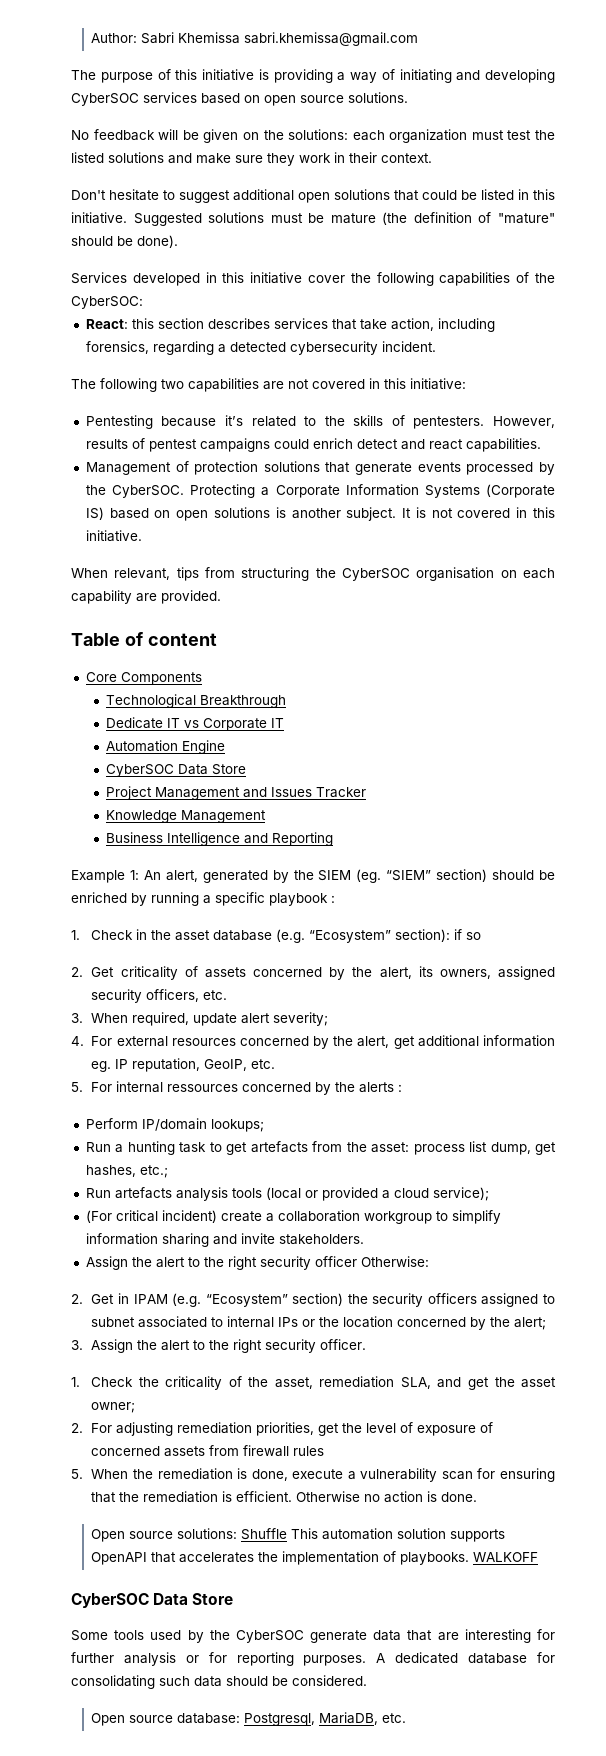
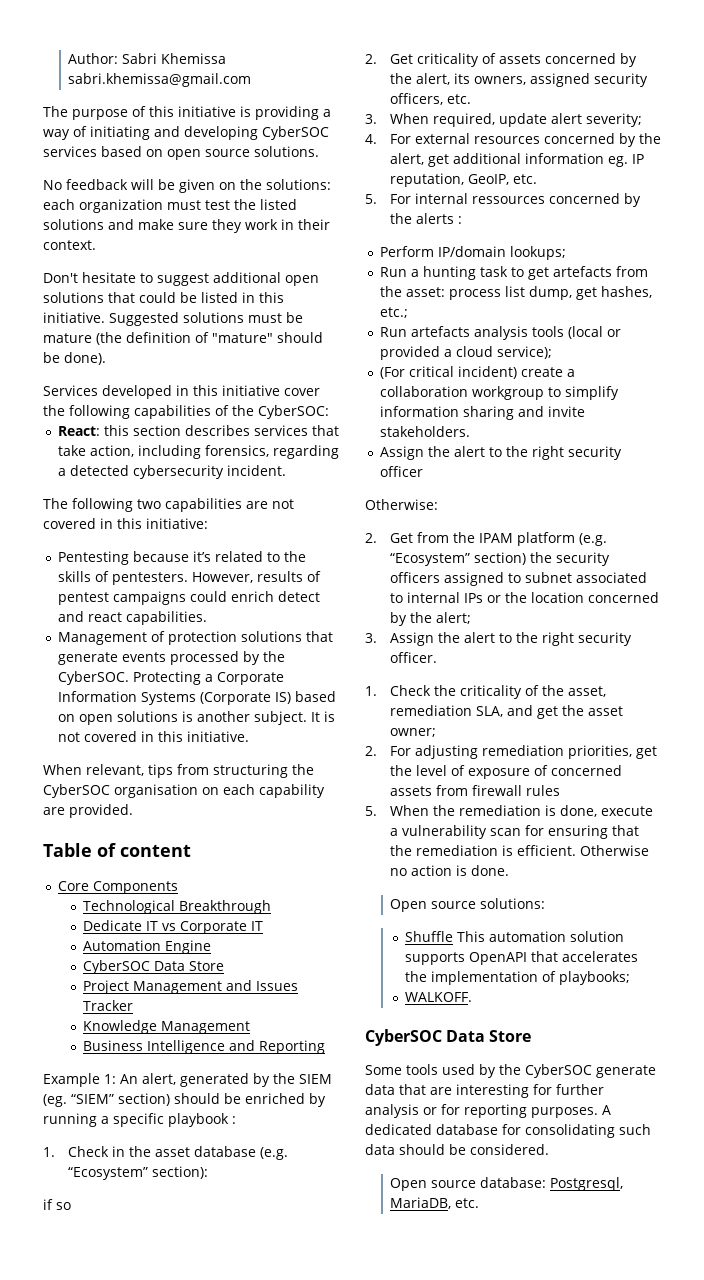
- 1. Check in the asset database (e.g. “Ecosystem” section): if so
+ 1. Check in the asset database (e.g. “Ecosystem” section):
+ if so
- Assign the alert to the right security officer Otherwise:
+ Assign the alert to the right security officer
+ Otherwise:
- 2. Get in IPAM (e.g. “Ecosystem” section) the security officers assigned to subnet associated to internal IPs or the location concerned by the alert;
+ 2. Get from the IPAM platform (e.g. “Ecosystem” section) the security officers assigned to subnet associated to internal IPs or the location concerned by the alert;
- Open source solutions: Shuffle This automation solution supports OpenAPI that accelerates the implementation of playbooks. WALKOFF
+ Open source solutions:
+ Shuffle This automation solution supports OpenAPI that accelerates the implementation of playbooks;
+ WALKOFF.

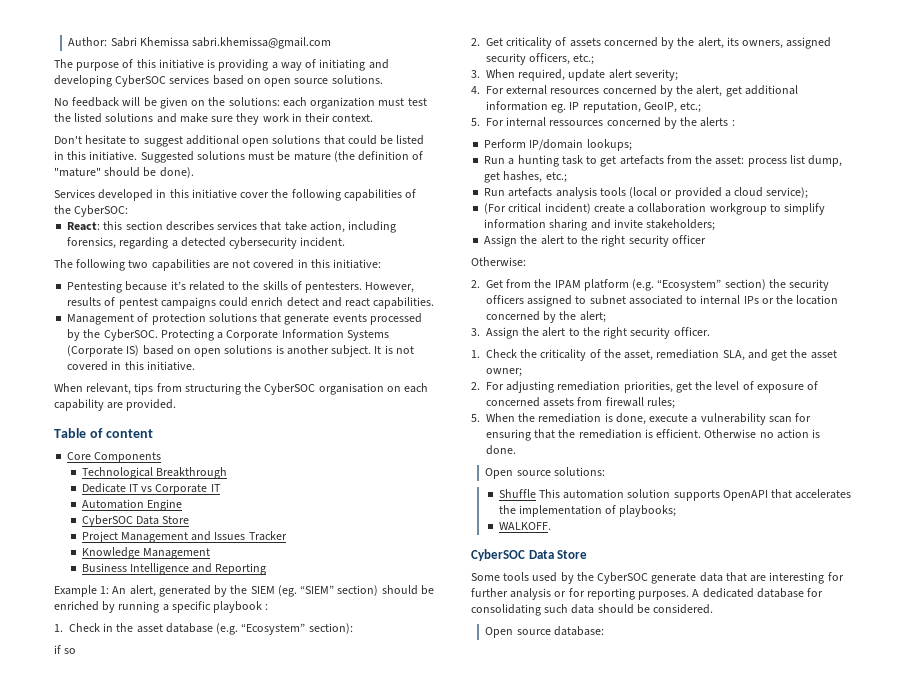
- 2. Get criticality of assets concerned by the alert, its owners, assigned security officers, etc.
+ 2. Get criticality of assets concerned by the alert, its owners, assigned security officers, etc.;
- 4. For external resources concerned by the alert, get additional information eg. IP reputation, GeoIP, etc.
+ 4. For external resources concerned by the alert, get additional information eg. IP reputation, GeoIP, etc.;
- (For critical incident) create a collaboration workgroup to simplify information sharing and invite stakeholders.
+ (For critical incident) create a collaboration workgroup to simplify information sharing and invite stakeholders;
- 2. For adjusting remediation priorities, get the level of exposure of concerned assets from firewall rules
+ 2. For adjusting remediation priorities, get the level of exposure of concerned assets from firewall rules;
- Open source database: Postgresql, MariaDB, etc.
+ Open source database:

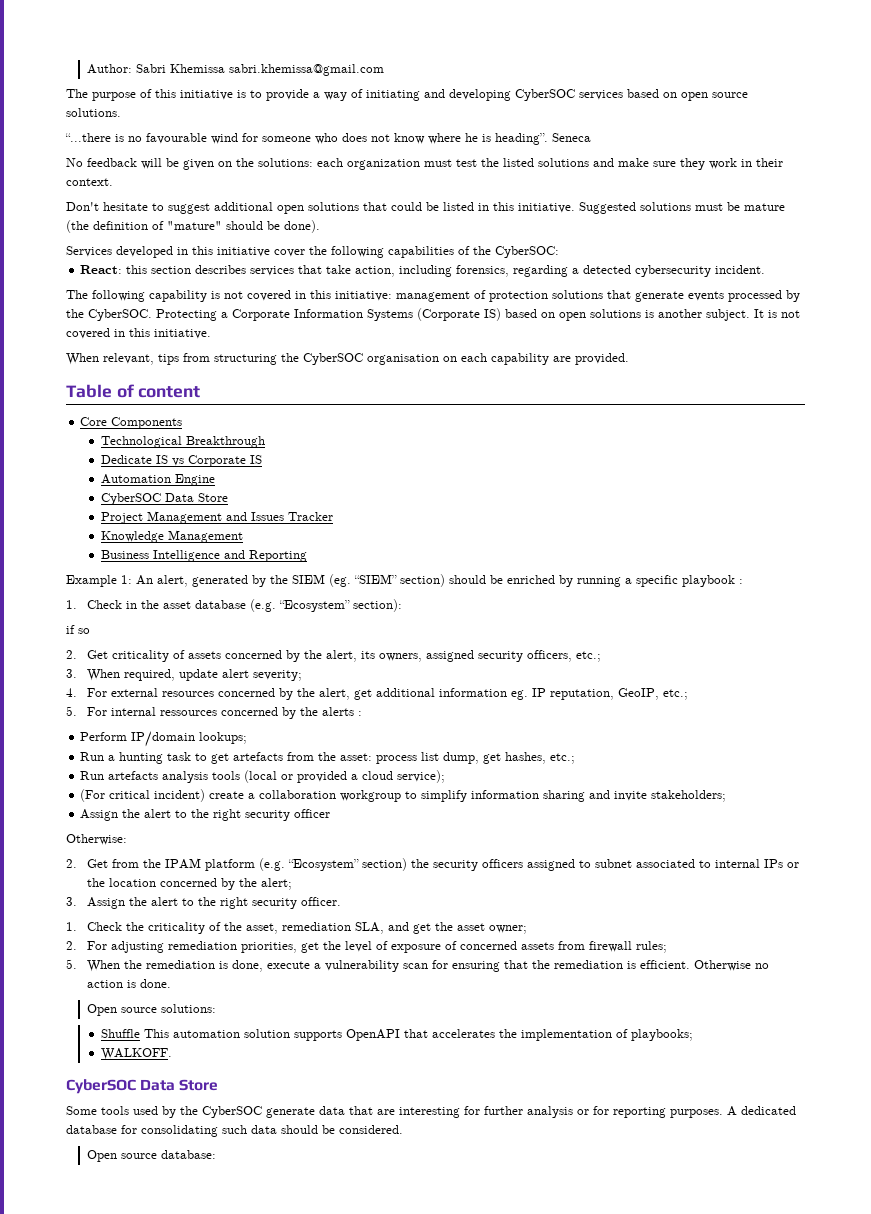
- The purpose of this initiative is providing a way of initiating and developing CyberSOC services based on open source solutions.
+ The purpose of this initiative is to provide a way of initiating and developing CyberSOC services based on open source solutions.
+ “...there is no favourable wind for someone who does not know where he is heading”. Seneca
- The following two capabilities are not covered in this initiative:
- Pentesting because it’s related to the skills of pentesters. However, results of pentest campaigns could enrich detect and react capabilities.
- Management of protection solutions that generate events processed by the CyberSOC.
+ The following capability is not covered in this initiative: management of protection solutions that generate events processed by the CyberSOC.
- Dedicate IT vs Corporate IT
+ Dedicate IS vs Corporate IS

